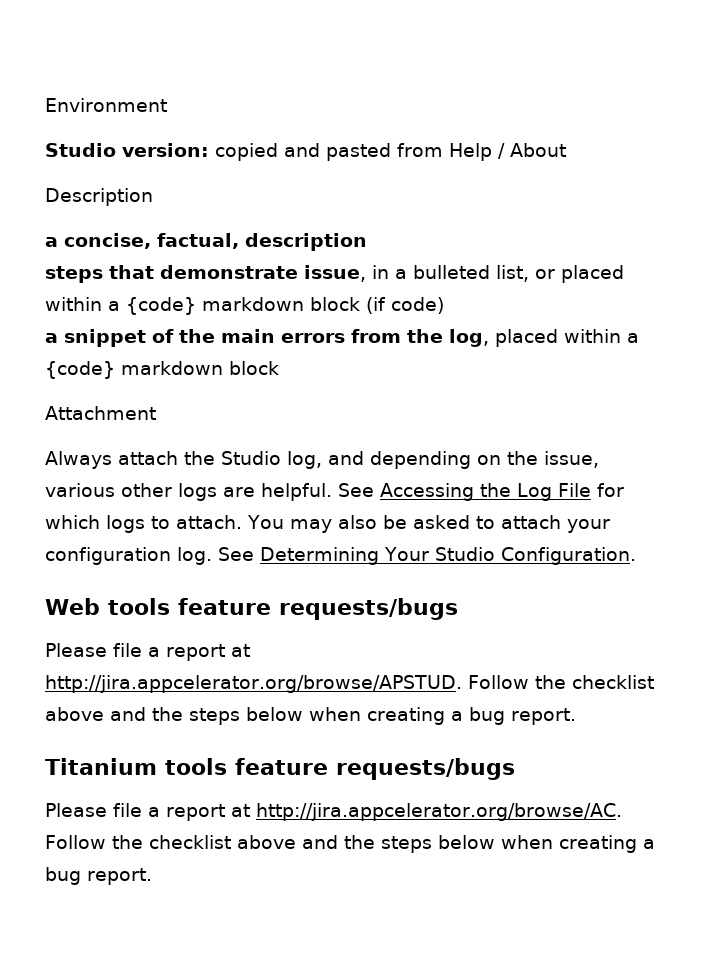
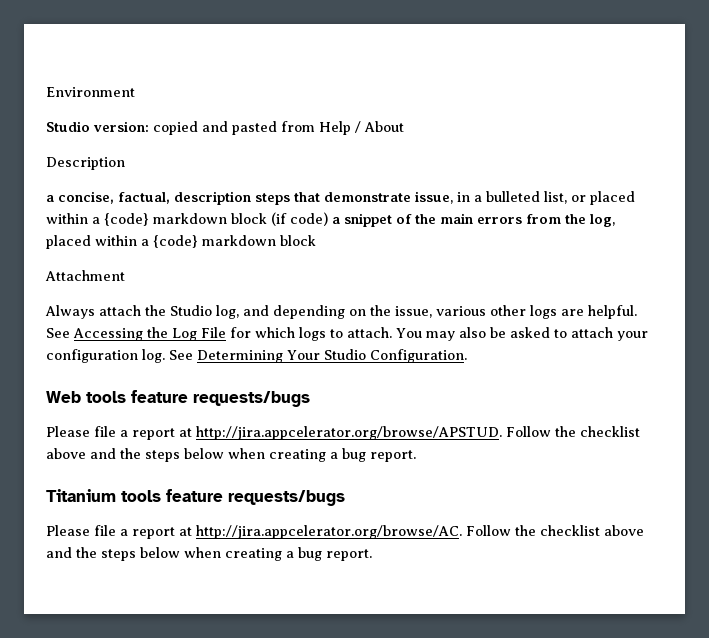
- a concise, factual, description
- steps that demonstrate issue, in a bulleted list, or placed within a {code} markdown block (if code)
- a snippet of the main errors from the log, placed within a {code} markdown block
+ a concise, factual, description steps that demonstrate issue, in a bulleted list, or placed within a {code} markdown block (if code) a snippet of the main errors from the log, placed within a {code} markdown block

